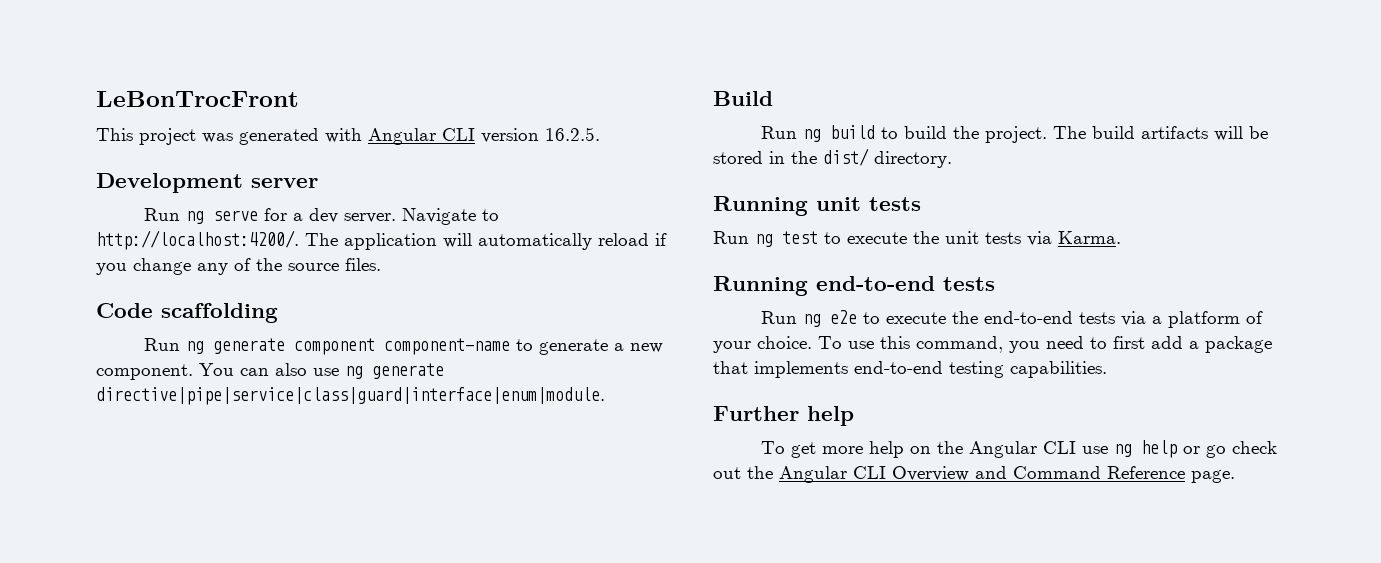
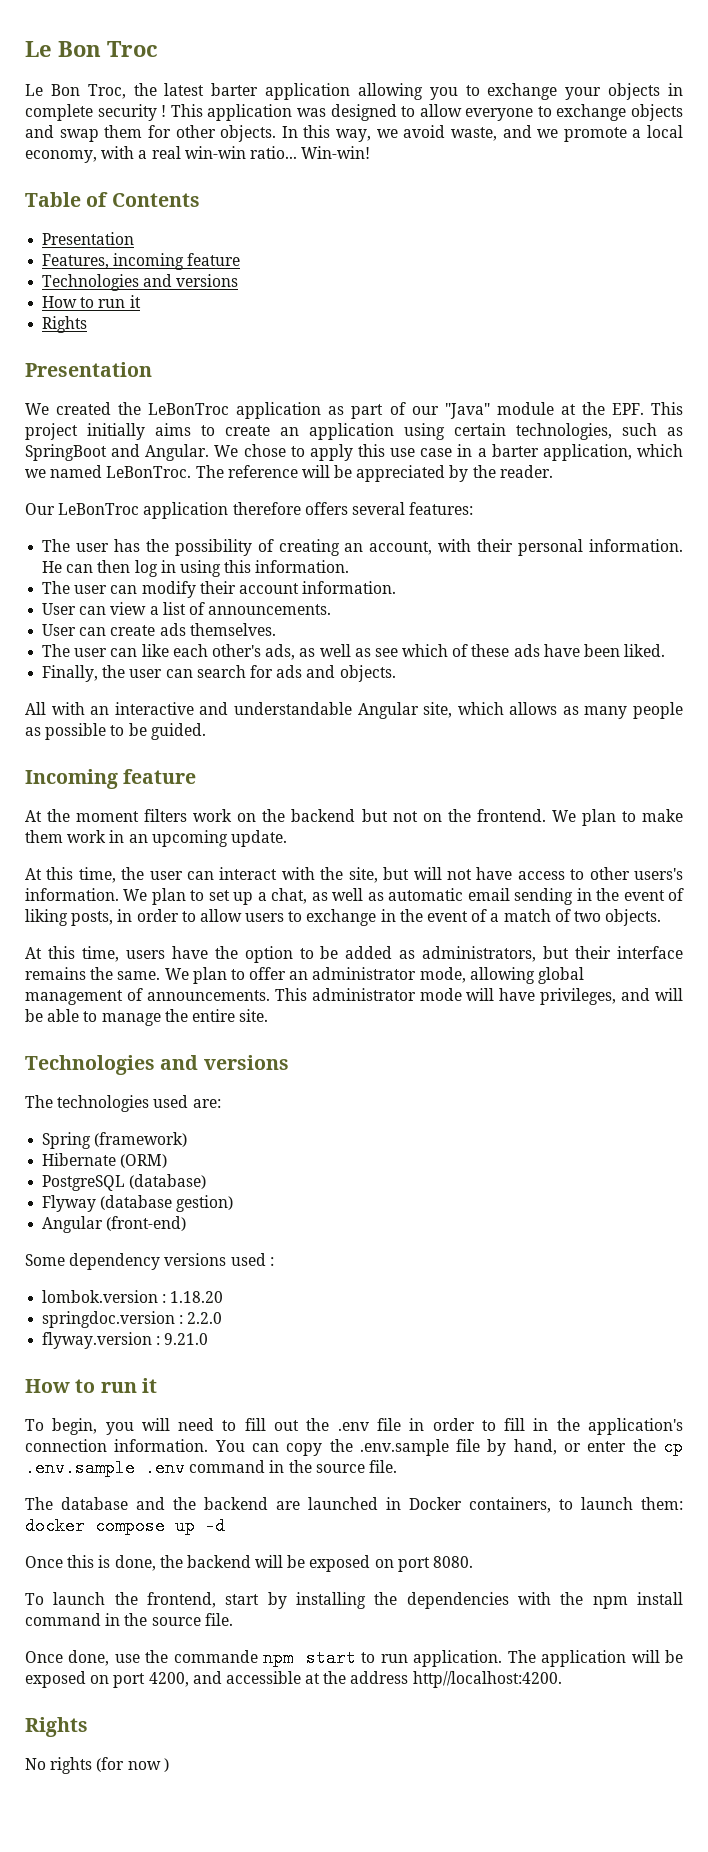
- LeBonTrocFront
- This project was generated with Angular CLI version 16.2.5.
- Development server
- Run ng serve for a dev server. Navigate to http://localhost:4200/. The application will automatically reload if you change any of the source files.
- Code scaffolding
- Run ng generate component component-name to generate a new component. You can also use ng generate directive|pipe|service|class|guard|interface|enum|module.
- Build
- Run ng build to build the project. The build artifacts will be stored in the dist/ directory.
- Running unit tests
- Run ng test to execute the unit tests via Karma.
- Running end-to-end tests
- Run ng e2e to execute the end-to-end tests via a platform of your choice. To use this command, you need to first add a package that implements end-to-end testing capabilities.
- Further help
- To get more help on the Angular CLI use ng help or go check out the Angular CLI Overview and Command Reference page.
+ Le Bon Troc
+ Le Bon Troc, the latest barter application allowing you to exchange your objects in complete security ! This application was designed to allow everyone to exchange objects and swap them for other objects. In this way, we avoid waste, and we promote a local economy, with a real win-win ratio... Win-win!
+ Table of Contents
+ Presentation
+ Features, incoming feature
+ Technologies and versions
+ How to run it
+ Rights
+ Presentation
+ We created the LeBonTroc application as part of our "Java" module at the EPF. This project initially aims to create an application using certain technologies, such as SpringBoot and Angular. We chose to apply this use case in a barter application, which we named LeBonTroc. The reference will be appreciated by the reader.
+ Our LeBonTroc application therefore offers several features:
+ The user has the possibility of creating an account, with their personal information. He can then log in using this information.
+ The user can modify their account information.
+ User can view a list of announcements.
+ User can create ads themselves.
+ The user can like each other's ads, as well as see which of these ads have been liked.
+ Finally, the user can search for ads and objects.
+ All with an interactive and understandable Angular site, which allows as many people as possible to be guided.
+ Incoming feature
+ At the moment filters work on the backend but not on the frontend. We plan to make them work in an upcoming update.
+ At this time, the user can interact with the site, but will not have access to other users's information. We plan to set up a chat, as well as automatic email sending in the event of liking posts, in order to allow users to exchange in the event of a match of two objects.
+ At this time, users have the option to be added as administrators, but their interface remains the same. We plan to offer an administrator mode, allowing global management of announcements. This administrator mode will have privileges, and will be able to manage the entire site.
+ Technologies and versions
+ The technologies used are:
+ Spring (framework)
+ Hibernate (ORM)
+ PostgreSQL (database)
+ Flyway (database gestion)
+ Angular (front-end)
+ Some dependency versions used :
+ lombok.version : 1.18.20
+ springdoc.version : 2.2.0
+ flyway.version : 9.21.0
+ How to run it
+ To begin, you will need to fill out the .env file in order to fill in the application's connection information. You can copy the .env.sample file by hand, or enter the cp .env.sample .env command in the source file.
+ The database and the backend are launched in Docker containers, to launch them: docker compose up -d
+ Once this is done, the backend will be exposed on port 8080.
+ To launch the frontend, start by installing the dependencies with the npm install command in the source file.
+ Once done, use the commande npm start to run application. The application will be exposed on port 4200, and accessible at the address http//localhost:4200.
+ Rights
+ No rights (for now )

